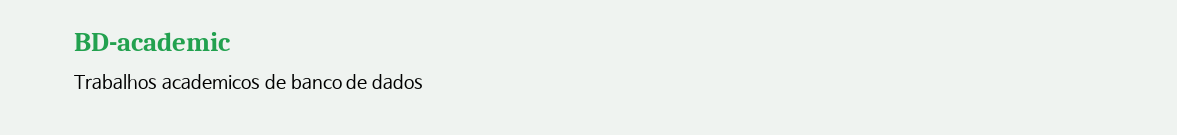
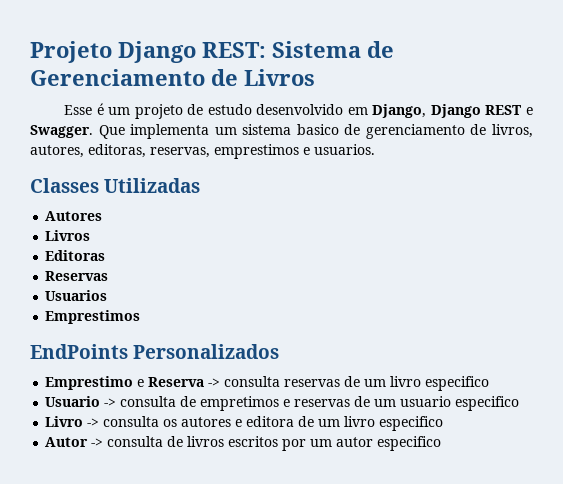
- BD-academic
- Trabalhos academicos de banco de dados
+ Projeto Django REST: Sistema de Gerenciamento de Livros
+ Esse é um projeto de estudo desenvolvido em Django, Django REST e Swagger. Que implementa um sistema basico de gerenciamento de livros, autores, editoras, reservas, emprestimos e usuarios.
+ Classes Utilizadas
+ Autores
+ Livros
+ Editoras
+ Reservas
+ Usuarios
+ Emprestimos
+ EndPoints Personalizados
+ Emprestimo e Reserva -> consulta reservas de um livro especifico
+ Usuario -> consulta de empretimos e reservas de um usuario especifico
+ Livro -> consulta os autores e editora de um livro especifico
+ Autor -> consulta de livros escritos por um autor especifico

